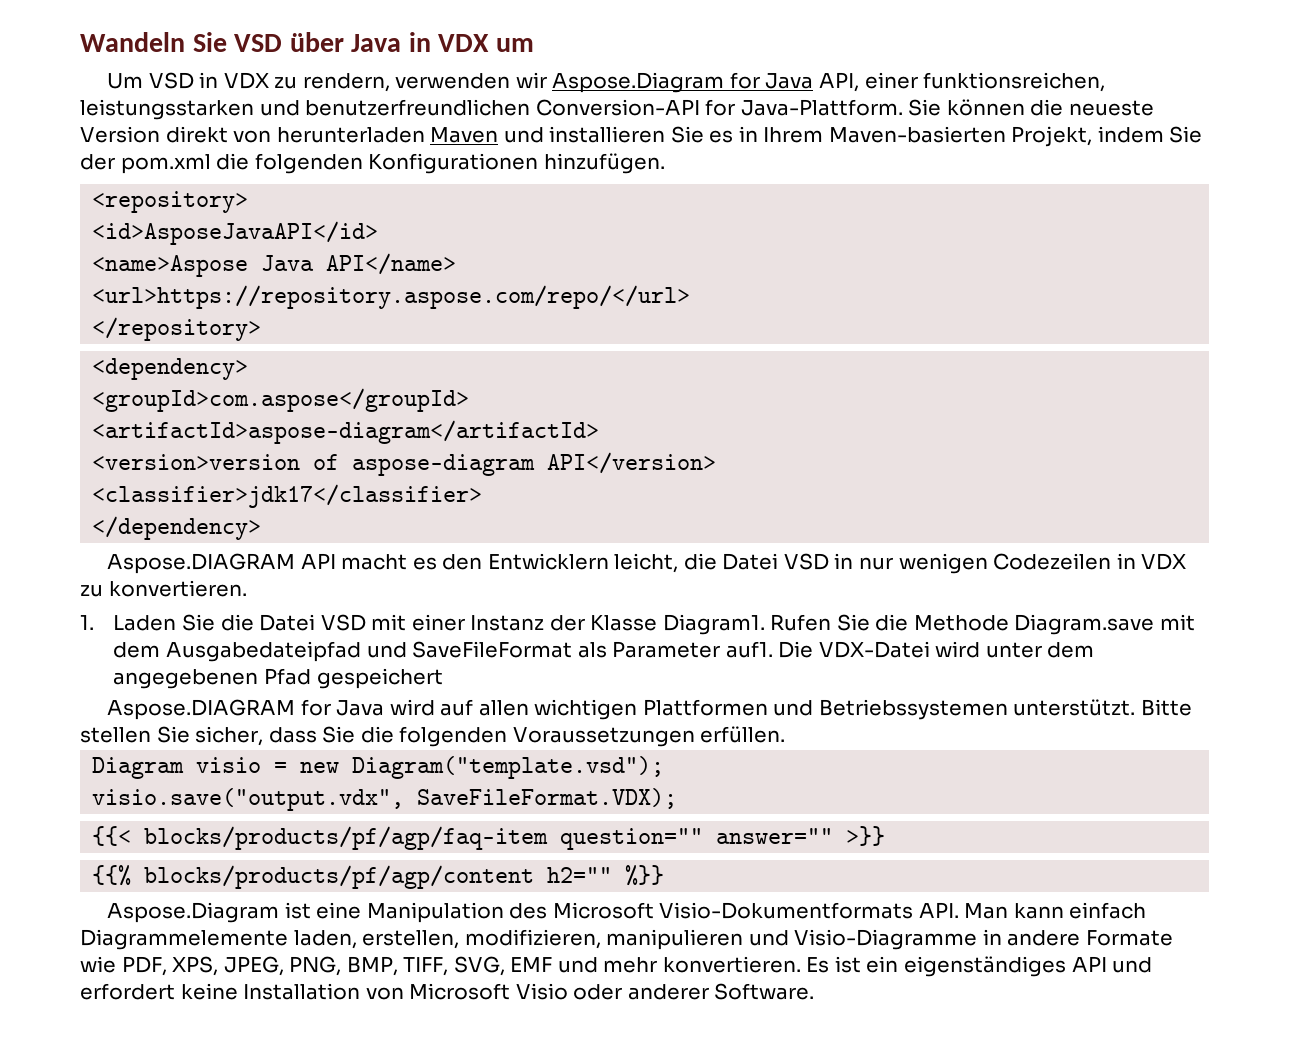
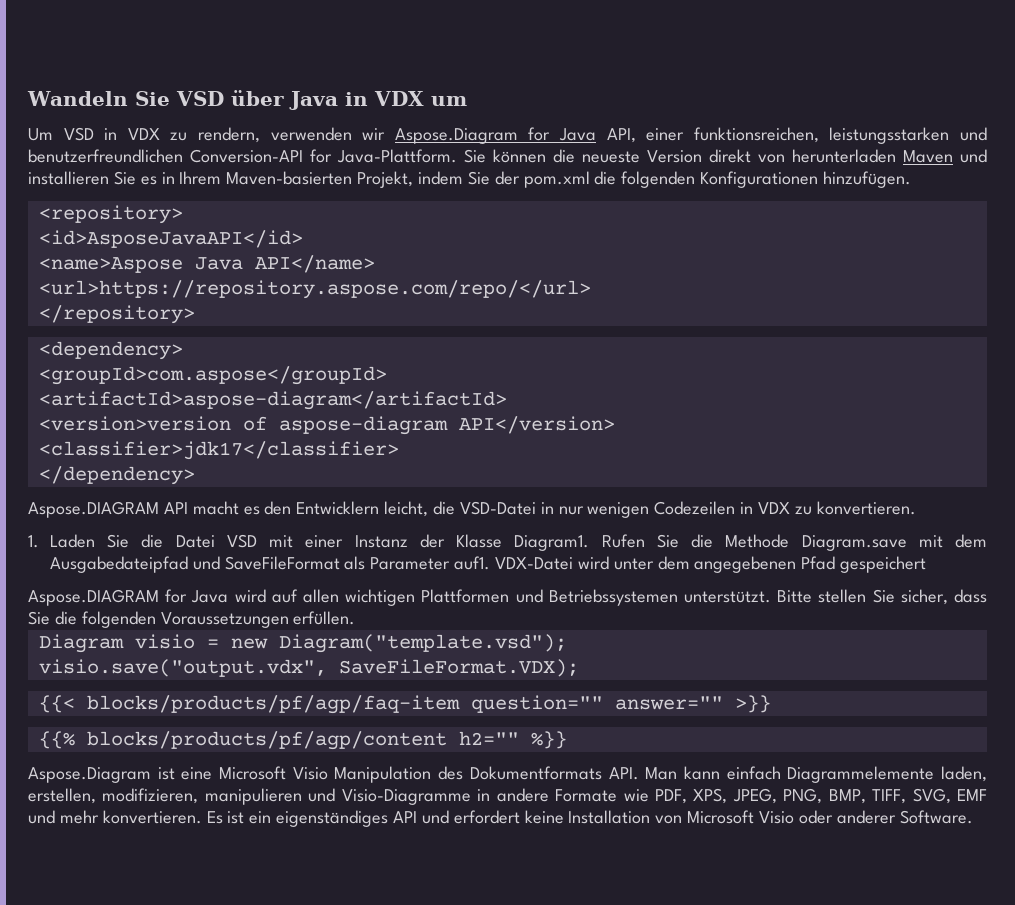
- Aspose.DIAGRAM API macht es den Entwicklern leicht, die Datei VSD in nur wenigen Codezeilen in VDX zu konvertieren.
+ Aspose.DIAGRAM API macht es den Entwicklern leicht, die VSD-Datei in nur wenigen Codezeilen in VDX zu konvertieren.
- Die VDX-Datei wird unter dem angegebenen Pfad gespeichert
+ VDX-Datei wird unter dem angegebenen Pfad gespeichert
- Aspose.Diagram ist eine Manipulation des Microsoft Visio-Dokumentformats API. Man kann einfach Diagrammelemente laden, erstellen, modifizieren, manipulieren und Visio-Diagramme in andere Formate wie PDF, XPS, JPEG, PNG, BMP, TIFF, SVG, EMF und mehr konvertieren.
+ Aspose.Diagram ist eine Microsoft Visio Manipulation des Dokumentformats API. Man kann einfach Diagrammelemente laden, erstellen, modifizieren, manipulieren und Visio-Diagramme in andere Formate wie PDF, XPS, JPEG, PNG, BMP, TIFF, SVG, EMF und mehr konvertieren.

